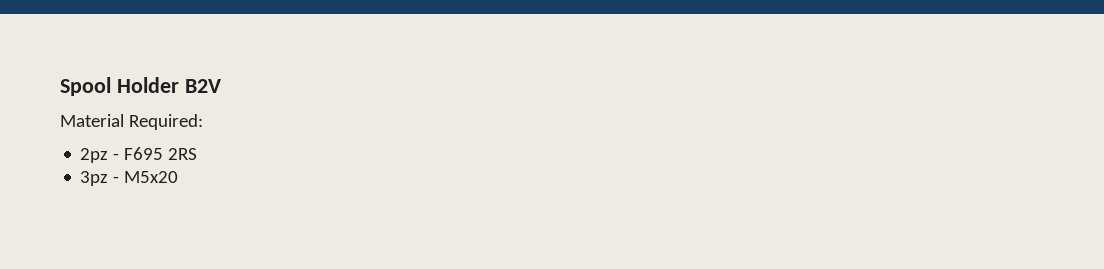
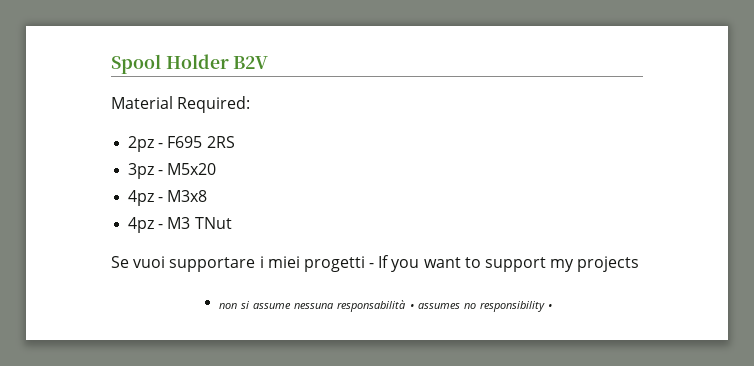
+ 4pz - M3x8
+ 4pz - M3 TNut
+ Se vuoi supportare i miei progetti - If you want to support my projects
+ non si assume nessuna responsabilità • assumes no responsibility •

